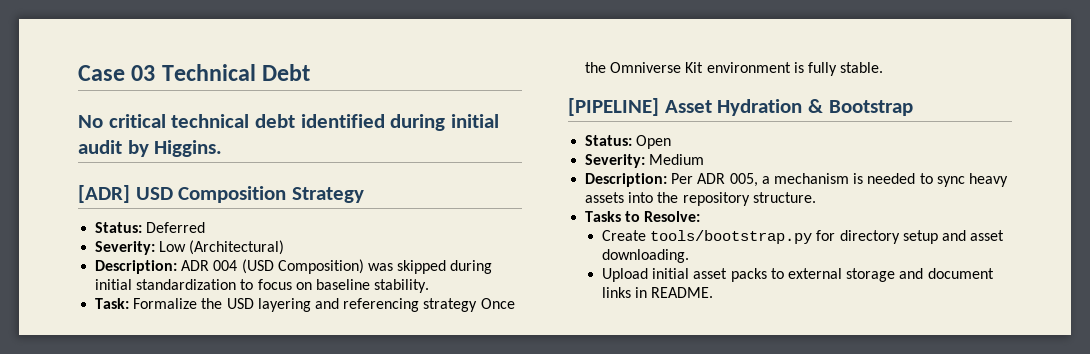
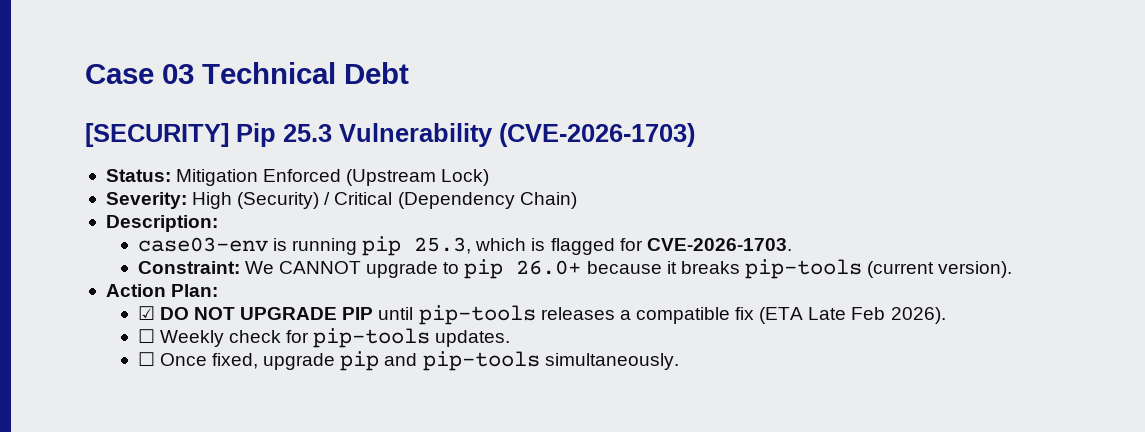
- No critical technical debt identified during initial audit by Higgins.
- [ADR] USD Composition Strategy
- Status: Deferred
- Severity: Low (Architectural)
- Description: ADR 004 (USD Composition) was skipped during initial standardization to focus on baseline stability.
- Task: Formalize the USD layering and referencing strategy Once the Omniverse Kit environment is fully stable.
- [PIPELINE] Asset Hydration & Bootstrap
- Status: Open
- Severity: Medium
- Description: Per ADR 005, a mechanism is needed to sync heavy assets into the repository structure.
- Tasks to Resolve:
- Create tools/bootstrap.py for directory setup and asset downloading.
- Upload initial asset packs to external storage and document links in README.
+ [SECURITY] Pip 25.3 Vulnerability (CVE-2026-1703)
+ Status: Mitigation Enforced (Upstream Lock)
+ Severity: High (Security) / Critical (Dependency Chain)
+ Description:
+ case03-env is running pip 25.3, which is flagged for CVE-2026-1703.
+ Constraint: We CANNOT upgrade to pip 26.0+ because it breaks pip-tools (current version).
+ Action Plan:
+ ☑ DO NOT UPGRADE PIP until pip-tools releases a compatible fix (ETA Late Feb 2026).
+ ☐ Weekly check for pip-tools updates.
+ ☐ Once fixed, upgrade pip and pip-tools simultaneously.

